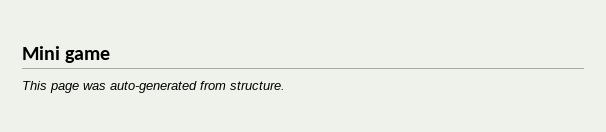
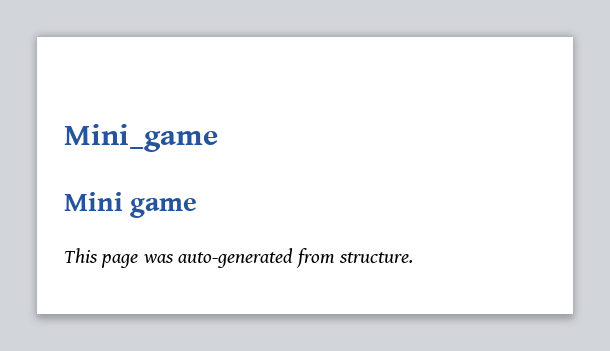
+ Mini_game

